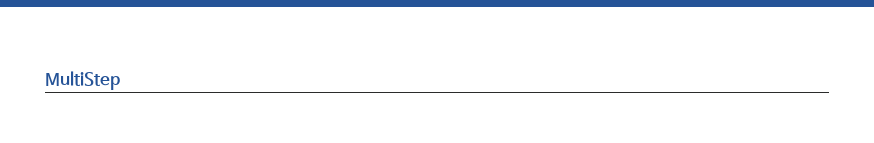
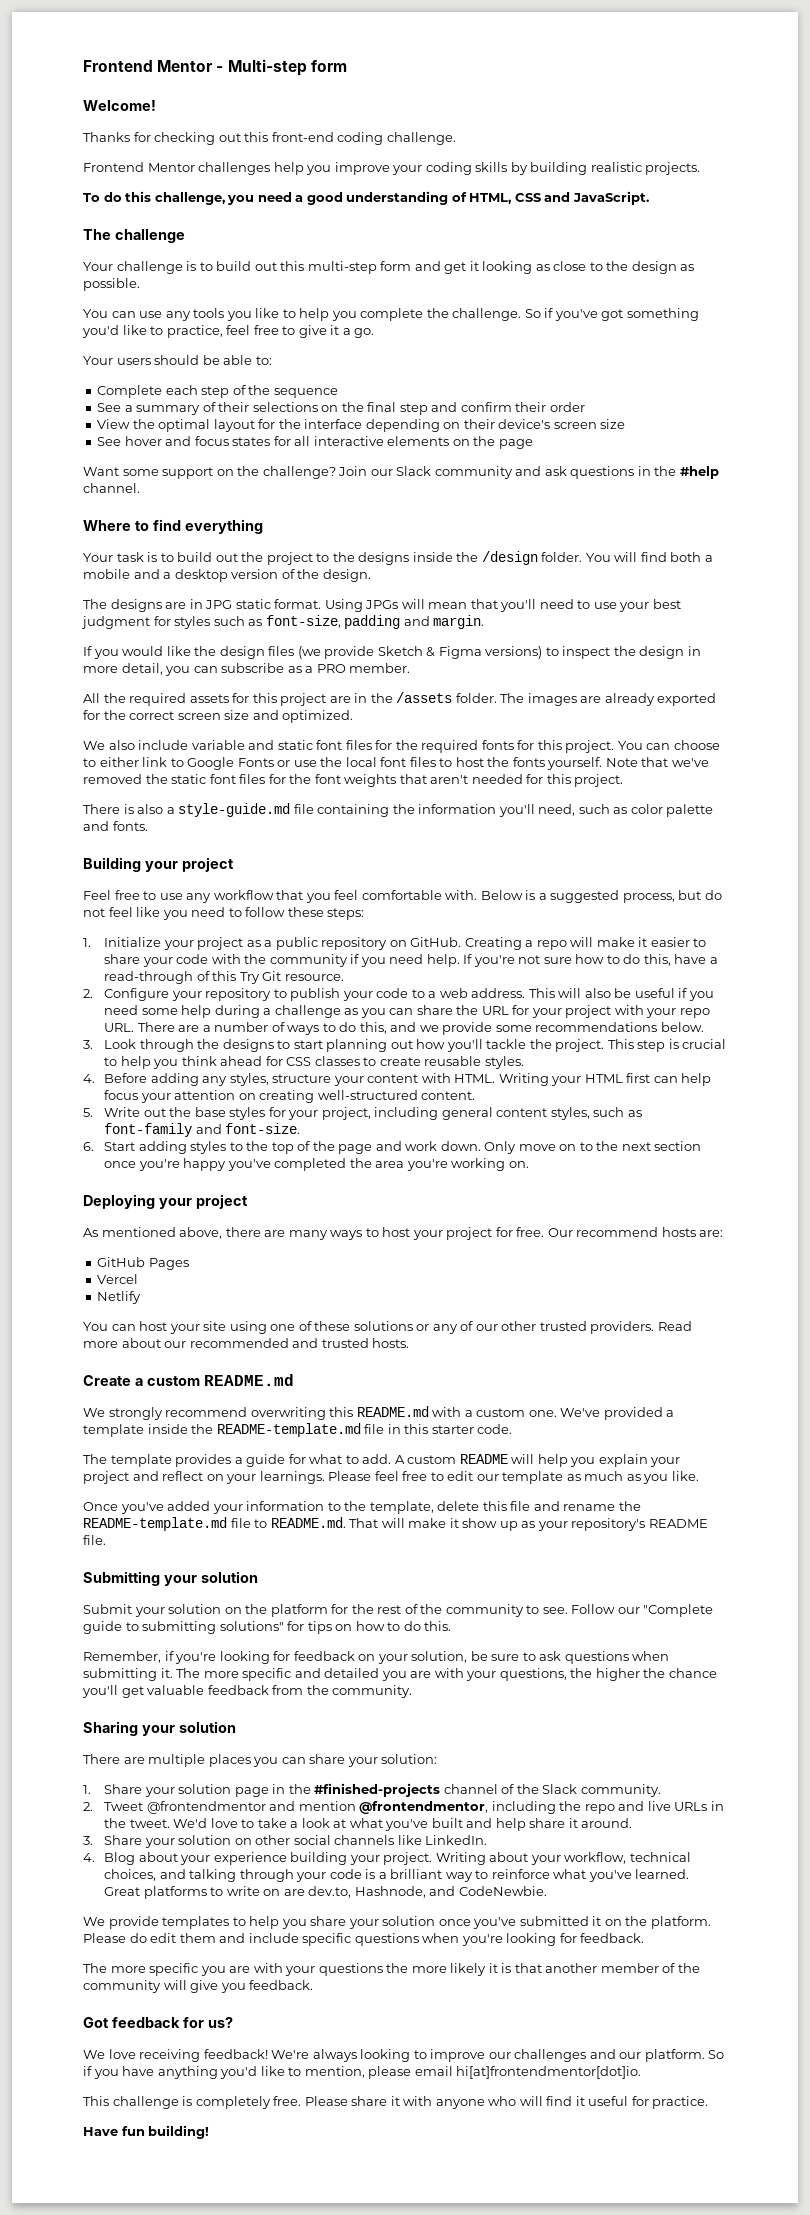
- MultiStep
+ Frontend Mentor - Multi-step form
+ Welcome!
+ Thanks for checking out this front-end coding challenge.
+ Frontend Mentor challenges help you improve your coding skills by building realistic projects.
+ To do this challenge, you need a good understanding of HTML, CSS and JavaScript.
+ The challenge
+ Your challenge is to build out this multi-step form and get it looking as close to the design as possible.
+ You can use any tools you like to help you complete the challenge. So if you've got something you'd like to practice, feel free to give it a go.
+ Your users should be able to:
+ Complete each step of the sequence
+ See a summary of their selections on the final step and confirm their order
+ View the optimal layout for the interface depending on their device's screen size
+ See hover and focus states for all interactive elements on the page
+ Want some support on the challenge? Join our Slack community and ask questions in the #help channel.
+ Where to find everything
+ Your task is to build out the project to the designs inside the /design folder. You will find both a mobile and a desktop version of the design.
+ The designs are in JPG static format. Using JPGs will mean that you'll need to use your best judgment for styles such as font-size, padding and margin.
+ If you would like the design files (we provide Sketch & Figma versions) to inspect the design in more detail, you can subscribe as a PRO member.
+ All the required assets for this project are in the /assets folder. The images are already exported for the correct screen size and optimized.
+ We also include variable and static font files for the required fonts for this project. You can choose to either link to Google Fonts or use the local font files to host the fonts yourself. Note that we've removed the static font files for the font weights that aren't needed for this project.
+ There is also a style-guide.md file containing the information you'll need, such as color palette and fonts.
+ Building your project
+ Feel free to use any workflow that you feel comfortable with. Below is a suggested process, but do not feel like you need to follow these steps:
+ 1. Initialize your project as a public repository on GitHub. Creating a repo will make it easier to share your code with the community if you need help. If you're not sure how to do this, have a read-through of this Try Git resource.
+ 2. Configure your repository to publish your code to a web address. This will also be useful if you need some help during a challenge as you can share the URL for your project with your repo URL. There are a number of ways to do this, and we provide some recommendations below.
+ 3. Look through the designs to start planning out how you'll tackle the project. This step is crucial to help you think ahead for CSS classes to create reusable styles.
+ 4. Before adding any styles, structure your content with HTML. Writing your HTML first can help focus your attention on creating well-structured content.
+ 5. Write out the base styles for your project, including general content styles, such as font-family and font-size.
+ 6. Start adding styles to the top of the page and work down. Only move on to the next section once you're happy you've completed the area you're working on.
+ Deploying your project
+ As mentioned above, there are many ways to host your project for free. Our recommend hosts are:
+ GitHub Pages
+ Vercel
+ Netlify
+ You can host your site using one of these solutions or any of our other trusted providers. Read more about our recommended and trusted hosts.
+ Create a custom README.md
+ We strongly recommend overwriting this README.md with a custom one. We've provided a template inside the README-template.md file in this starter code.
+ The template provides a guide for what to add. A custom README will help you explain your project and reflect on your learnings. Please feel free to edit our template as much as you like.
+ Once you've added your information to the template, delete this file and rename the README-template.md file to README.md. That will make it show up as your repository's README file.
+ Submitting your solution
+ Submit your solution on the platform for the rest of the community to see. Follow our "Complete guide to submitting solutions" for tips on how to do this.
+ Remember, if you're looking for feedback on your solution, be sure to ask questions when submitting it. The more specific and detailed you are with your questions, the higher the chance you'll get valuable feedback from the community.
+ Sharing your solution
+ There are multiple places you can share your solution:
+ 1. Share your solution page in the #finished-projects channel of the Slack community.
+ 2. Tweet @frontendmentor and mention @frontendmentor, including the repo and live URLs in the tweet. We'd love to take a look at what you've built and help share it around.
+ 3. Share your solution on other social channels like LinkedIn.
+ 4. Blog about your experience building your project. Writing about your workflow, technical choices, and talking through your code is a brilliant way to reinforce what you've learned. Great platforms to write on are dev.to, Hashnode, and CodeNewbie.
+ We provide templates to help you share your solution once you've submitted it on the platform. Please do edit them and include specific questions when you're looking for feedback.
+ The more specific you are with your questions the more likely it is that another member of the community will give you feedback.
+ Got feedback for us?
+ We love receiving feedback! We're always looking to improve our challenges and our platform. So if you have anything you'd like to mention, please email hi[at]frontendmentor[dot]io.
+ This challenge is completely free. Please share it with anyone who will find it useful for practice.
+ Have fun building!

